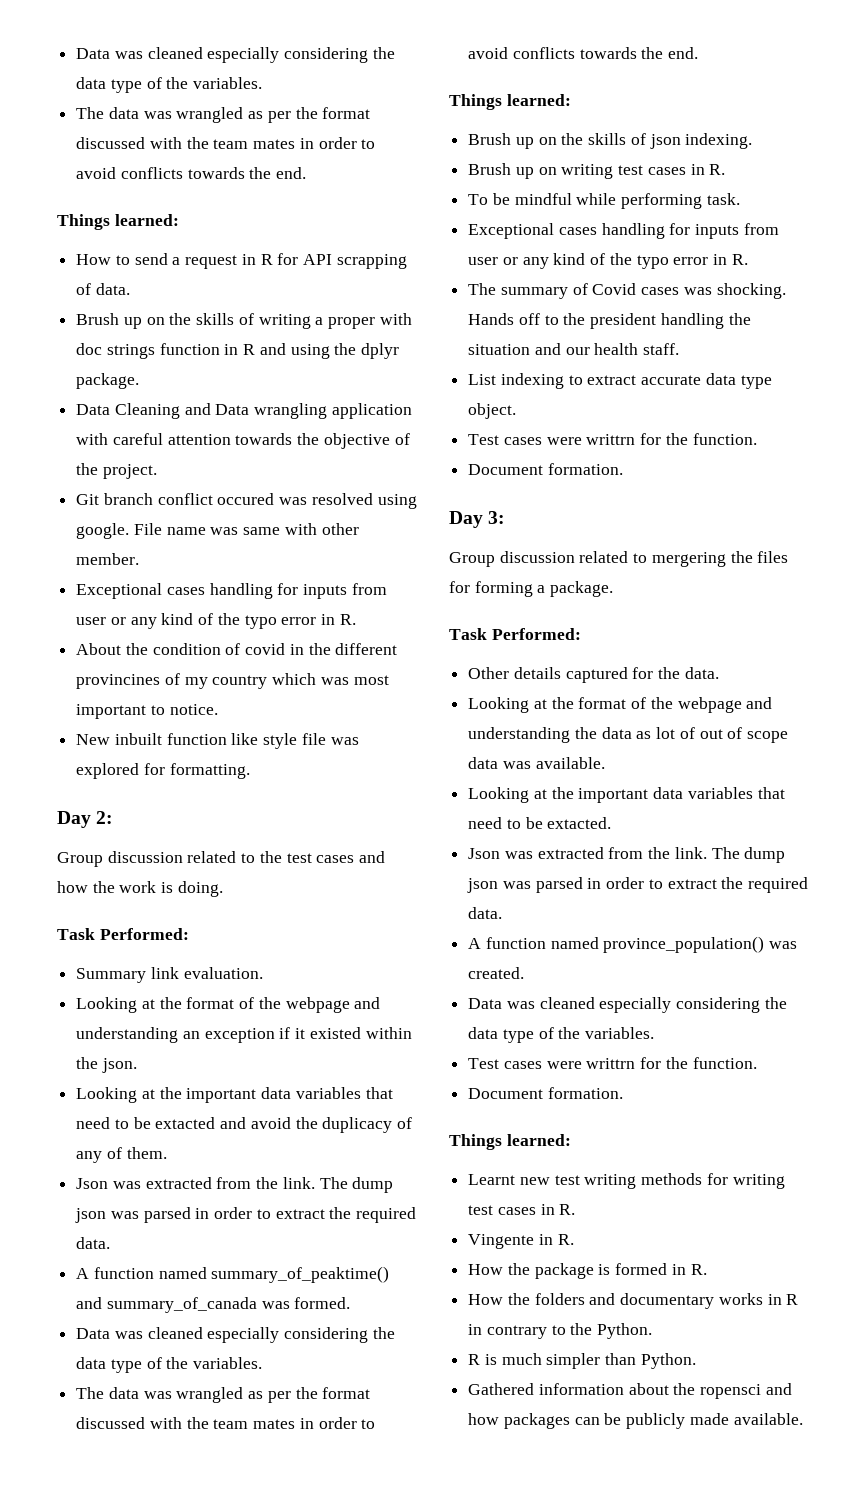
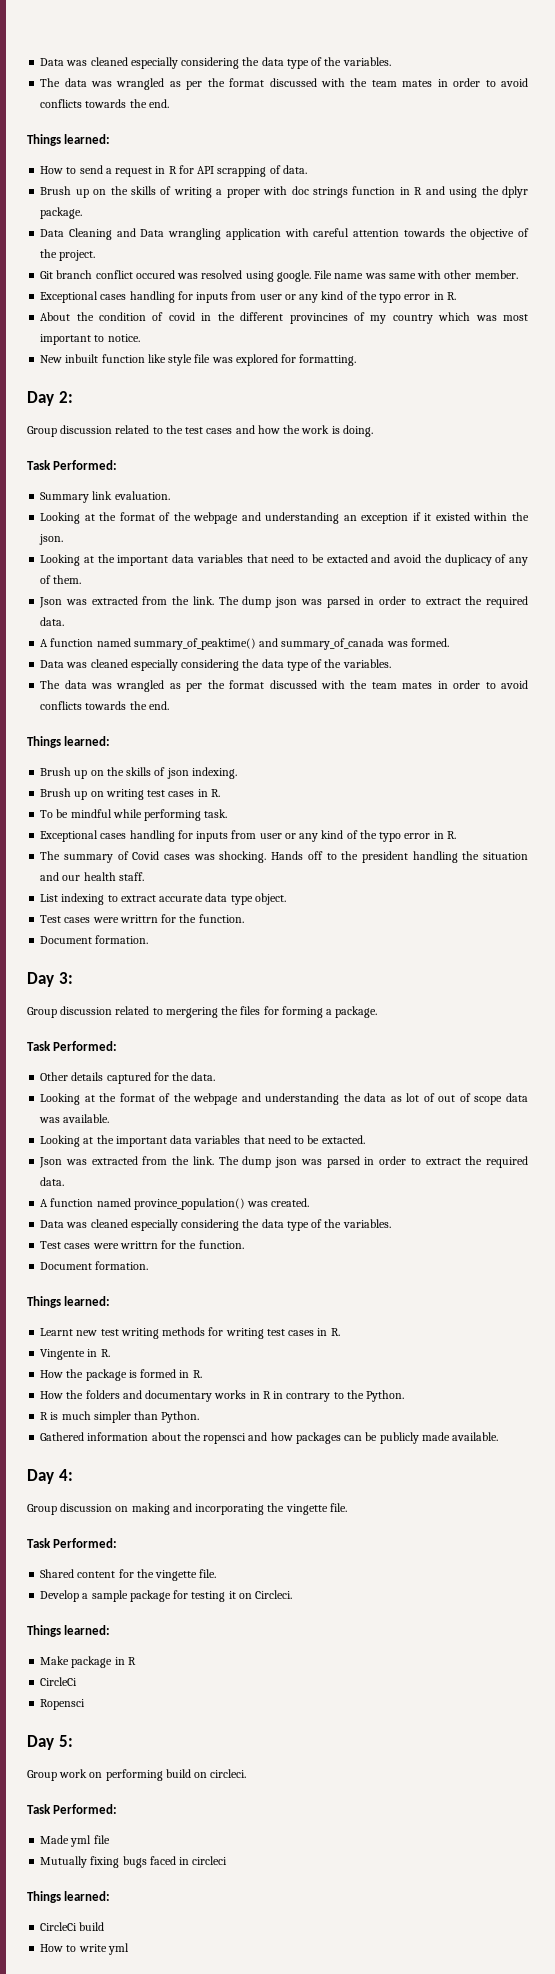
+ Day 4:
+ Group discussion on making and incorporating the vingette file.
+ Task Performed:
+ Shared content for the vingette file.
+ Develop a sample package for testing it on Circleci.
+ Things learned:
+ Make package in R
+ CircleCi
+ Ropensci
+ Day 5:
+ Group work on performing build on circleci.
+ Task Performed:
+ Made yml file
+ Mutually fixing bugs faced in circleci
+ Things learned:
+ CircleCi build
+ How to write yml

